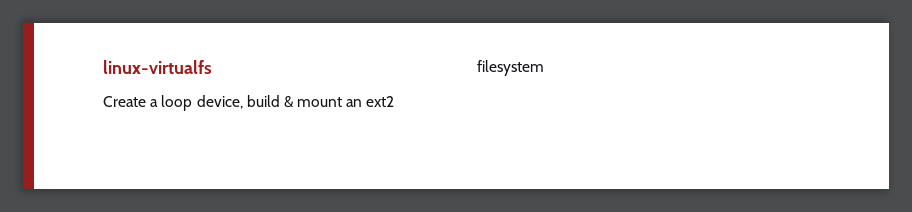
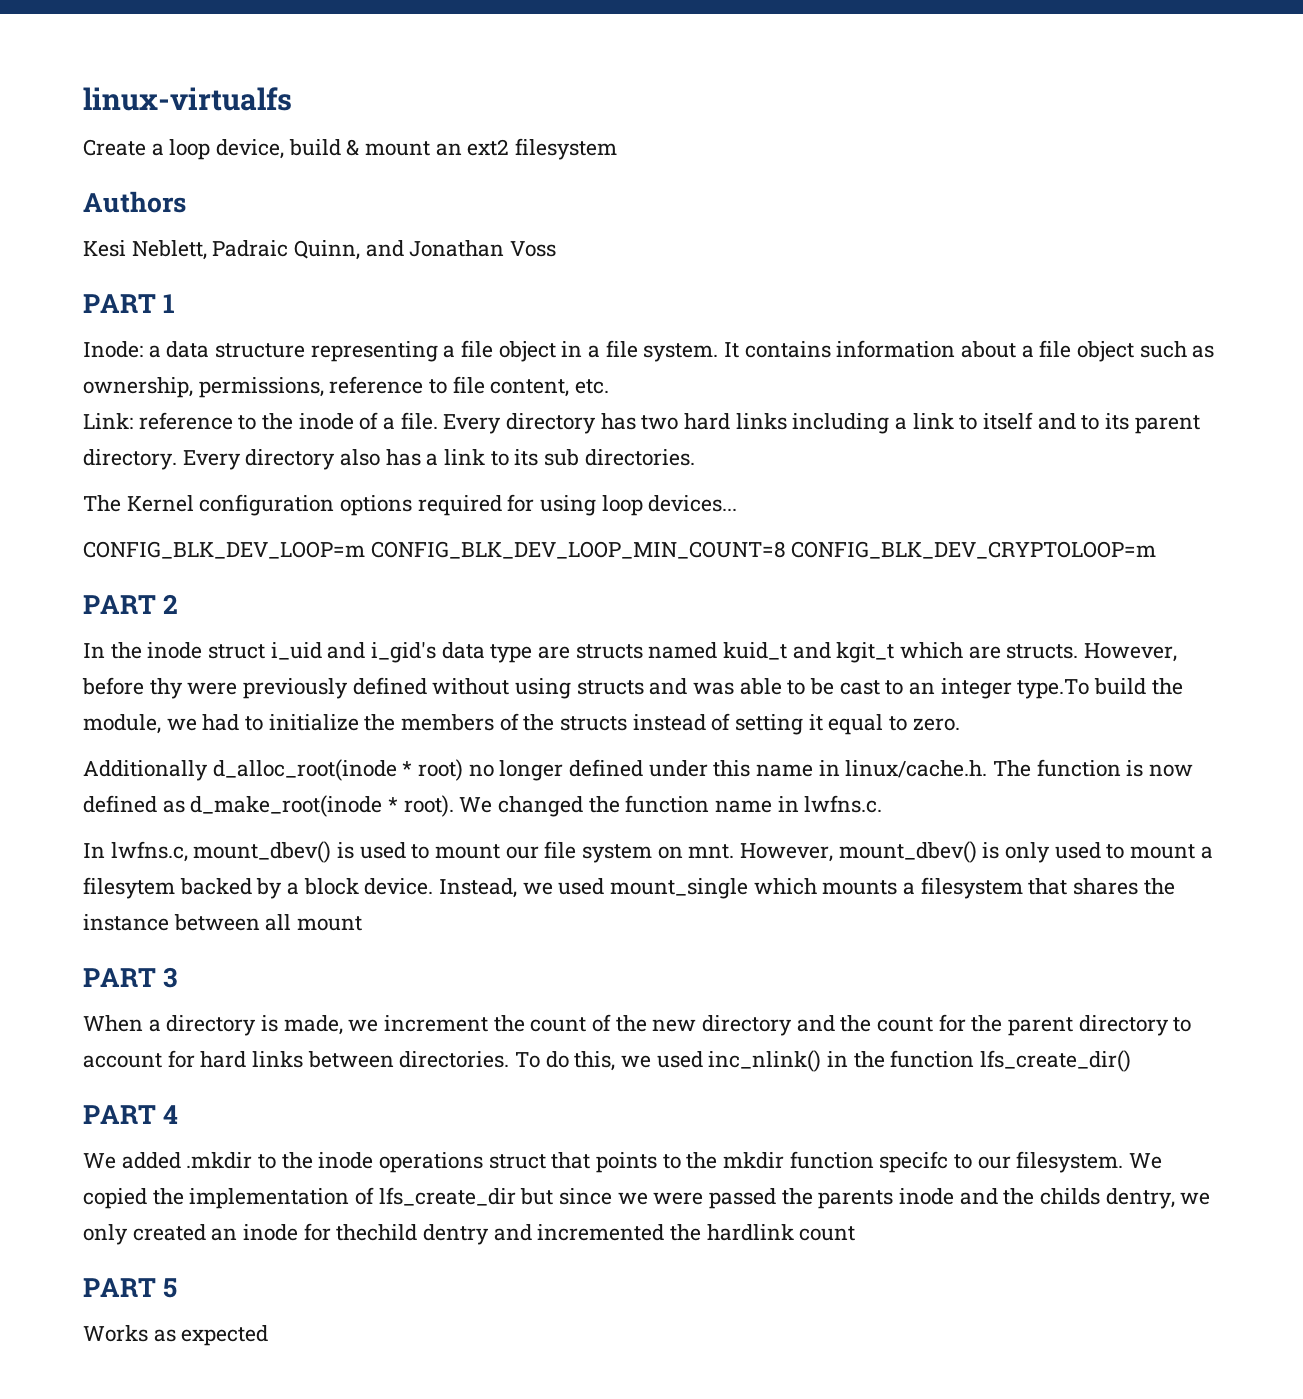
+ Authors
+ Kesi Neblett, Padraic Quinn, and Jonathan Voss
+ PART 1
+ Inode: a data structure representing a file object in a file system. It contains information about a file object such as ownership, permissions, reference to file content, etc.
+ Link: reference to the inode of a file. Every directory has two hard links including a link to itself and to its parent directory. Every directory also has a link to its sub directories.
+ The Kernel configuration options required for using loop devices...
+ CONFIG_BLK_DEV_LOOP=m CONFIG_BLK_DEV_LOOP_MIN_COUNT=8 CONFIG_BLK_DEV_CRYPTOLOOP=m
+ PART 2
+ In the inode struct i_uid and i_gid's data type are structs named kuid_t and kgit_t which are structs. However, before thy were previously defined without using structs and was able to be cast to an integer type.To build the module, we had to initialize the members of the structs instead of setting it equal to zero.
+ Additionally d_alloc_root(inode * root) no longer defined under this name in linux/cache.h. The function is now defined as d_make_root(inode * root). We changed the function name in lwfns.c.
+ In lwfns.c, mount_dbev() is used to mount our file system on mnt. However, mount_dbev() is only used to mount a filesytem backed by a block device. Instead, we used mount_single which mounts a filesystem that shares the instance between all mount
+ PART 3
+ When a directory is made, we increment the count of the new directory and the count for the parent directory to account for hard links between directories. To do this, we used inc_nlink() in the function lfs_create_dir()
+ PART 4
+ We added .mkdir to the inode operations struct that points to the mkdir function specifc to our filesystem. We copied the implementation of lfs_create_dir but since we were passed the parents inode and the childs dentry, we only created an inode for thechild dentry and incremented the hardlink count
+ PART 5
+ Works as expected

